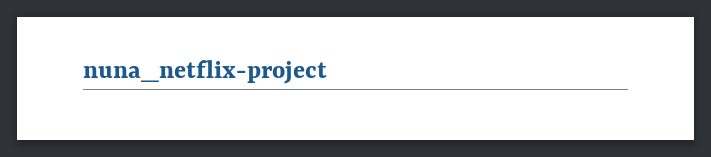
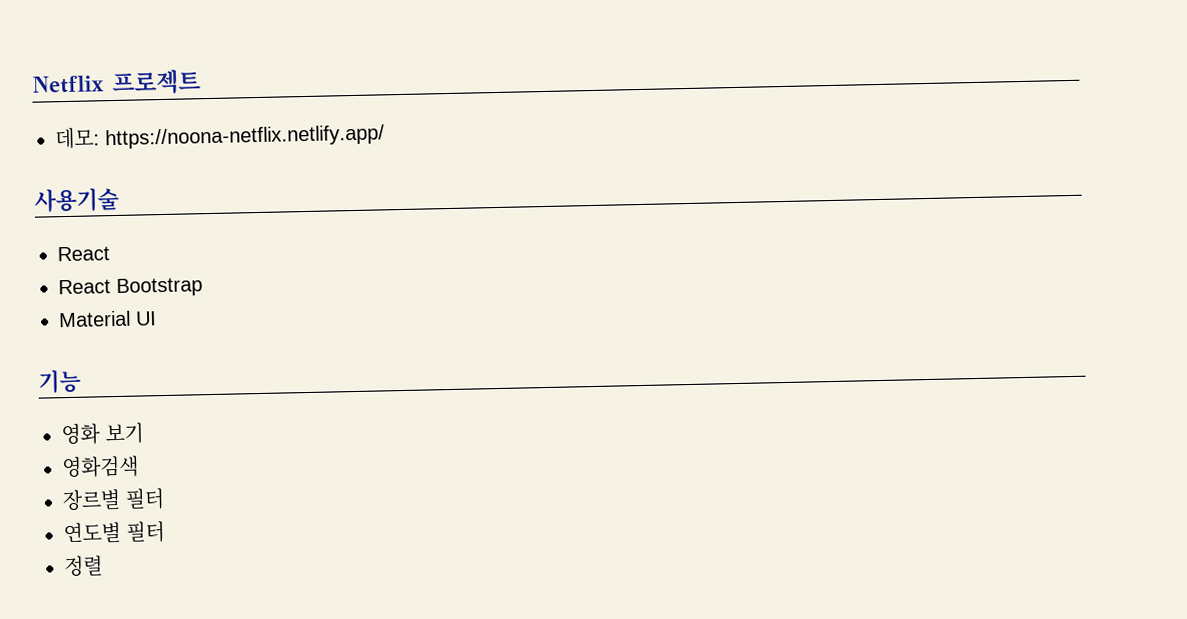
- nuna_netflix-project
+ Netflix 프로젝트
+ 데모: https://noona-netflix.netlify.app/
+ 사용기술
+ React
+ React Bootstrap
+ Material UI
+ 기능
+ 영화 보기
+ 영화검색
+ 장르별 필터
+ 연도별 필터
+ 정렬

